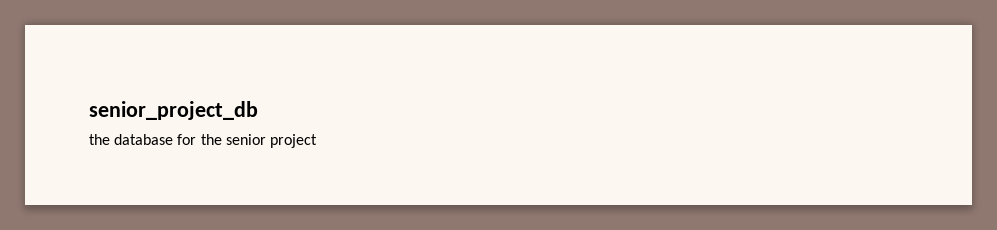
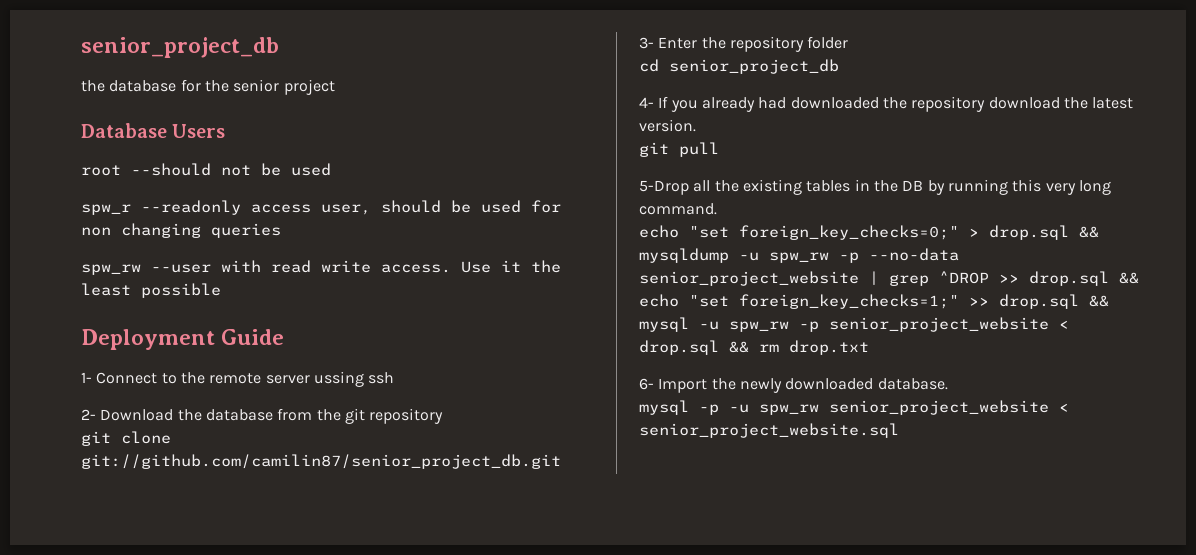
+ Database Users
+ root --should not be used
+ spw_r --readonly access user, should be used for non changing queries
+ spw_rw --user with read write access. Use it the least possible
+ Deployment Guide
+ 1- Connect to the remote server ussing ssh
+ 2- Download the database from the git repository
+ git clone git://github.com/camilin87/senior_project_db.git
+ 3- Enter the repository folder
+ cd senior_project_db
+ 4- If you already had downloaded the repository download the latest version.
+ git pull
+ 5-Drop all the existing tables in the DB by running this very long command.
+ echo "set foreign_key_checks=0;" > drop.sql && mysqldump -u spw_rw -p --no-data senior_project_website | grep ^DROP >> drop.sql && echo "set foreign_key_checks=1;" >> drop.sql && mysql -u spw_rw -p senior_project_website < drop.sql && rm drop.txt
+ 6- Import the newly downloaded database.
+ mysql -p -u spw_rw senior_project_website < senior_project_website.sql

